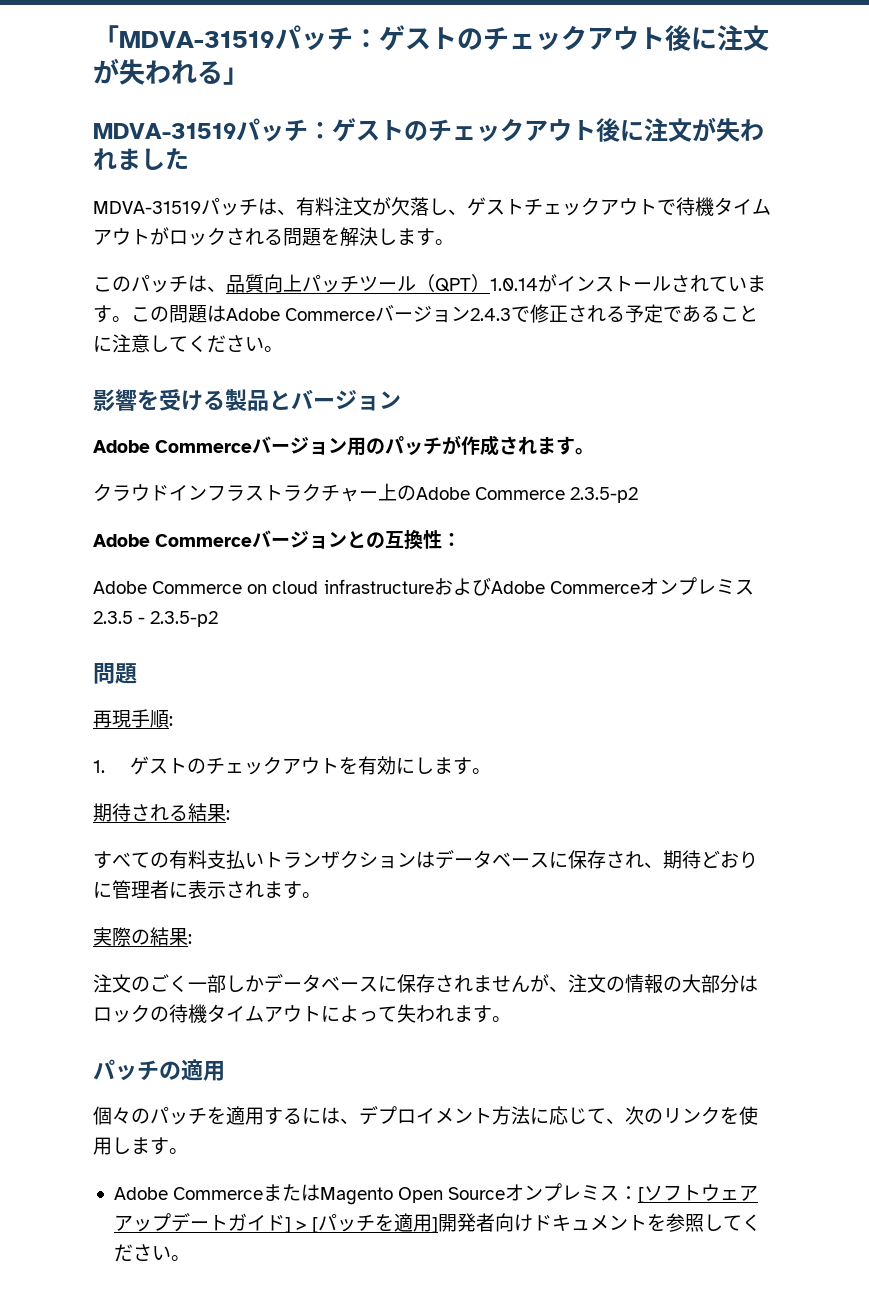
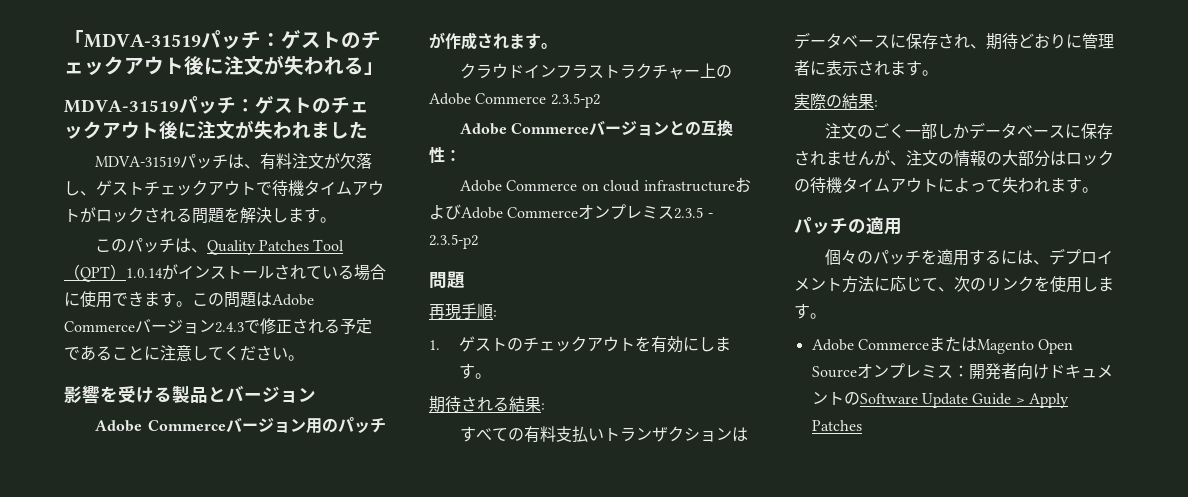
- このパッチは、品質向上パッチツール（QPT）1.0.14がインストールされています。
+ このパッチは、Quality Patches Tool（QPT）1.0.14がインストールされている場合に使用できます。
- Adobe CommerceまたはMagento Open Sourceオンプレミス：[ソフトウェアアップデートガイド] > [パッチを適用]開発者向けドキュメントを参照してください。
+ Adobe CommerceまたはMagento Open Sourceオンプレミス：開発者向けドキュメントのSoftware Update Guide > Apply Patches

